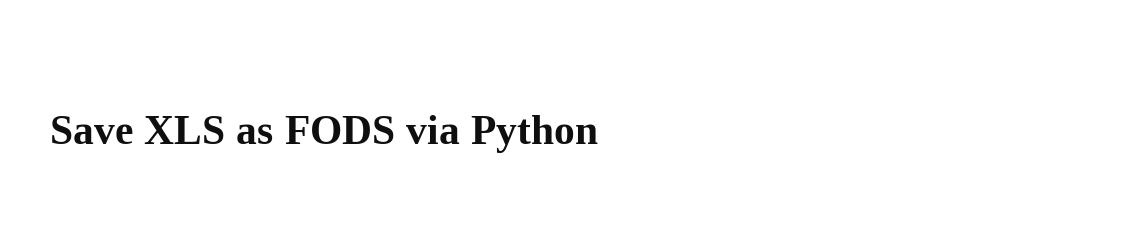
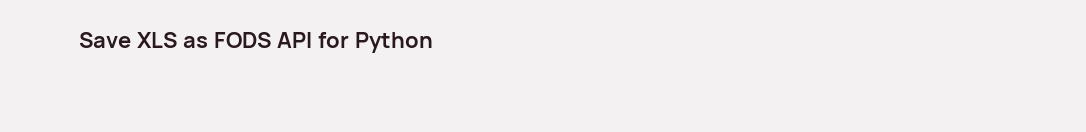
- Save XLS as FODS via Python
+ Save XLS as FODS API for Python

